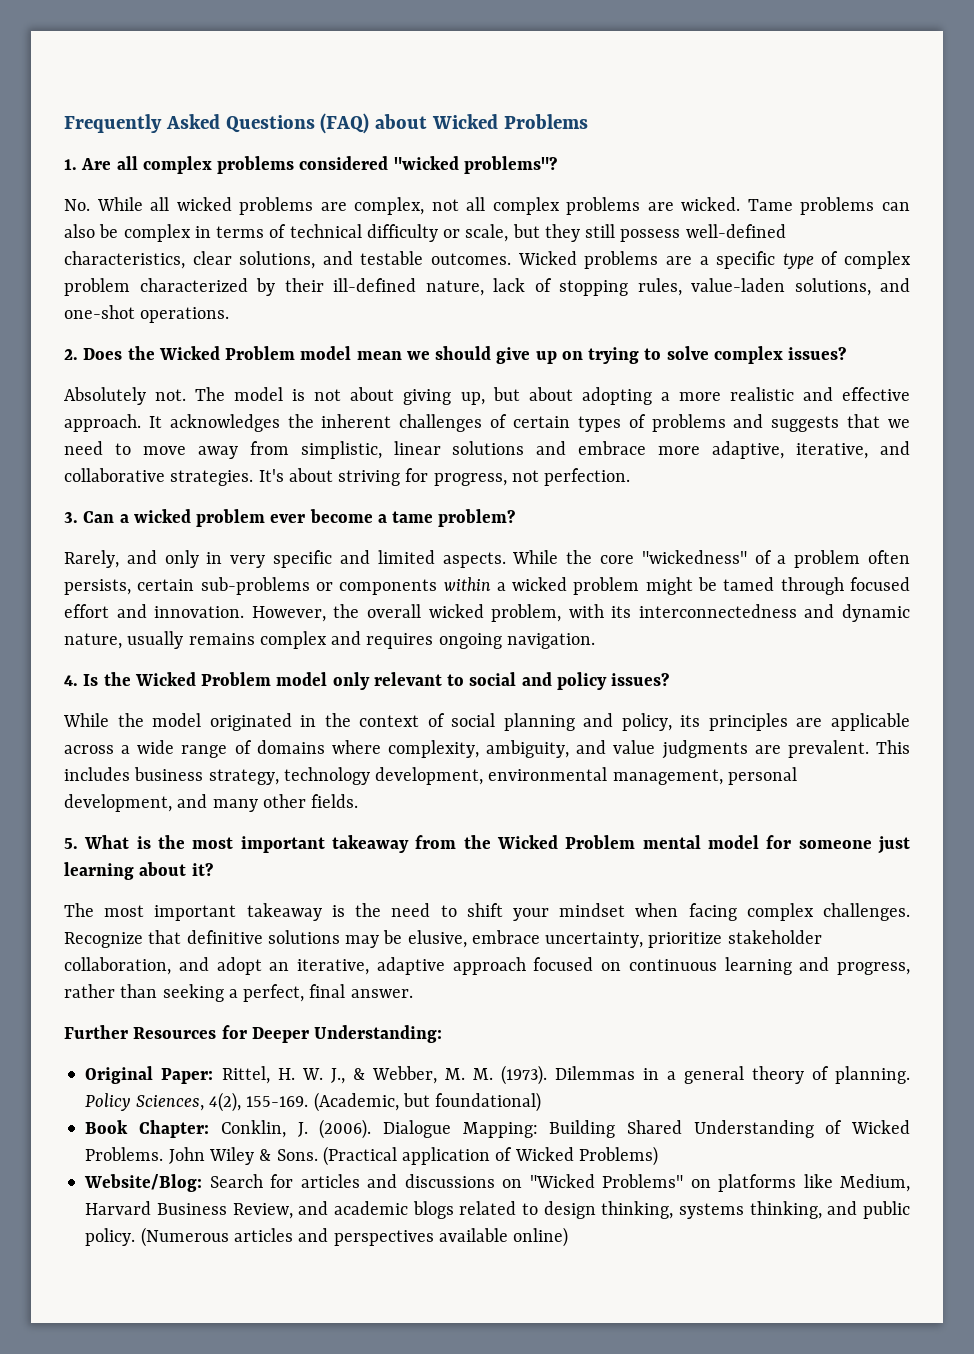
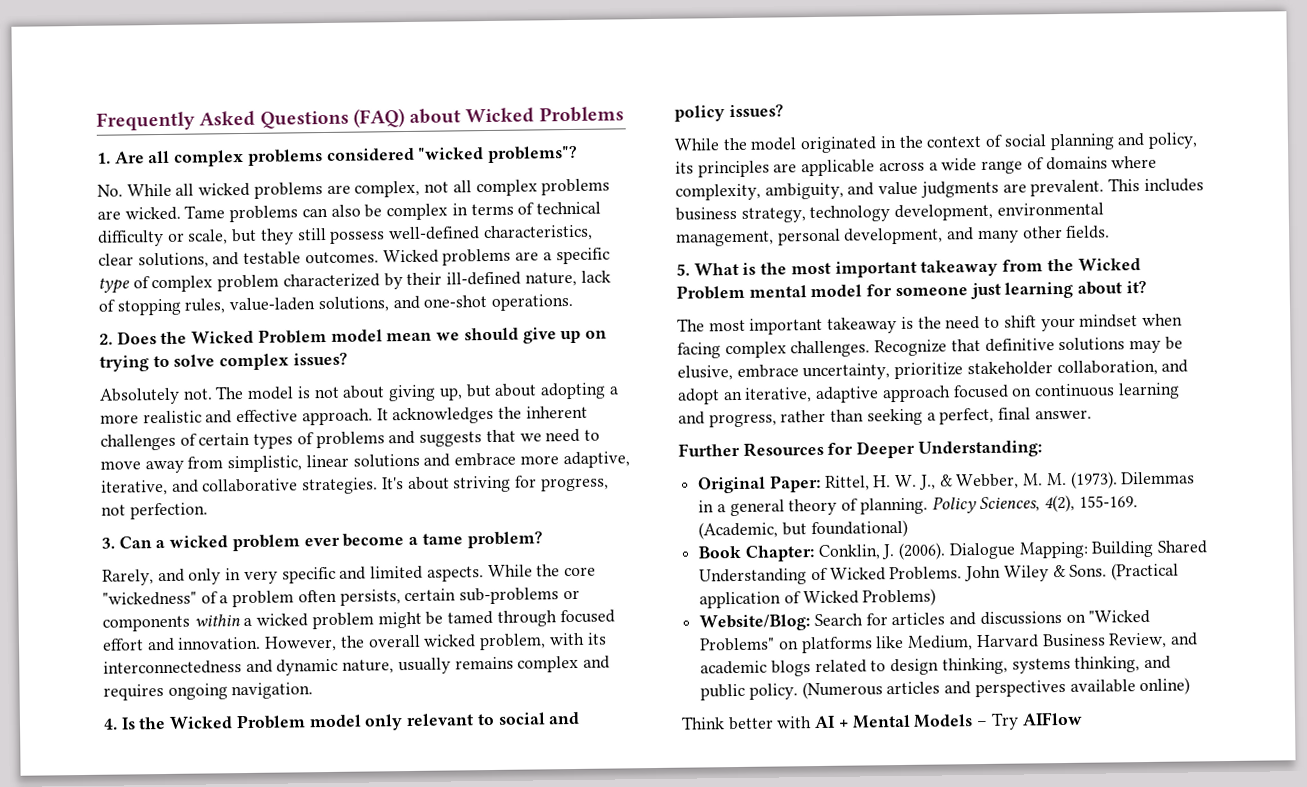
+ Think better with AI + Mental Models – Try AIFlow

